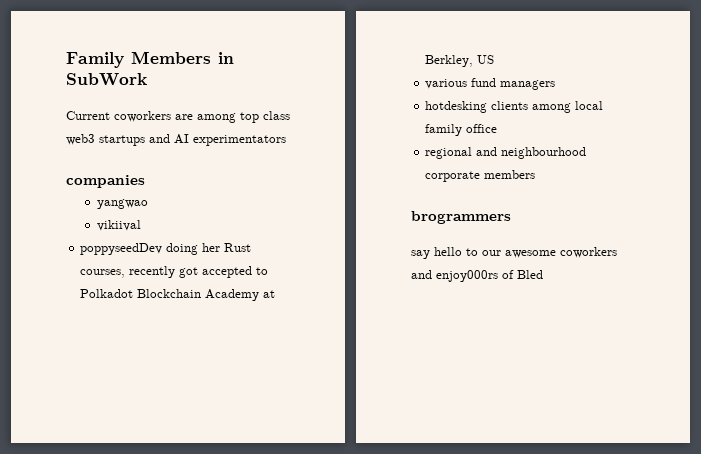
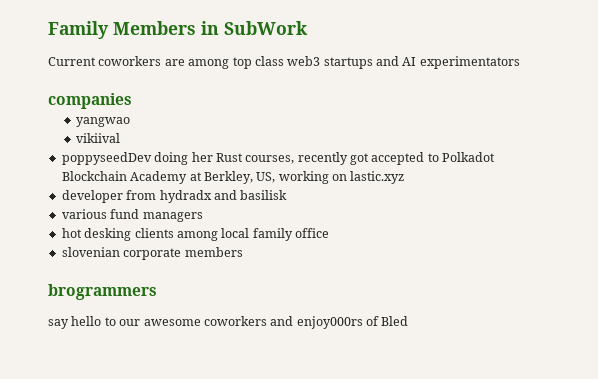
- poppyseedDev doing her Rust courses, recently got accepted to Polkadot Blockchain Academy at Berkley, US
+ poppyseedDev doing her Rust courses, recently got accepted to Polkadot Blockchain Academy at Berkley, US, working on lastic.xyz
+ developer from hydradx and basilisk
- hotdesking clients among local family office
+ hot desking clients among local family office
- regional and neighbourhood corporate members
+ slovenian corporate members

